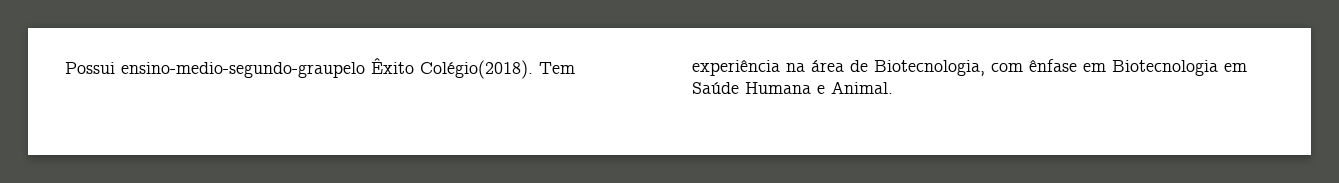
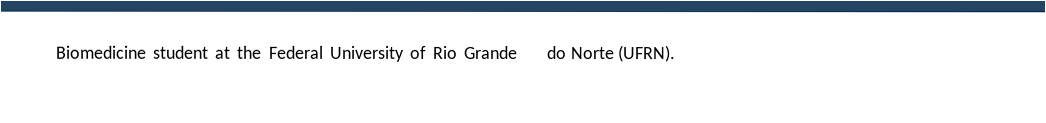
- Possui ensino-medio-segundo-graupelo Êxito Colégio(2018). Tem experiência na área de Biotecnologia, com ênfase em Biotecnologia em Saúde Humana e Animal.
+ Biomedicine student at the Federal University of Rio Grande do Norte (UFRN).

